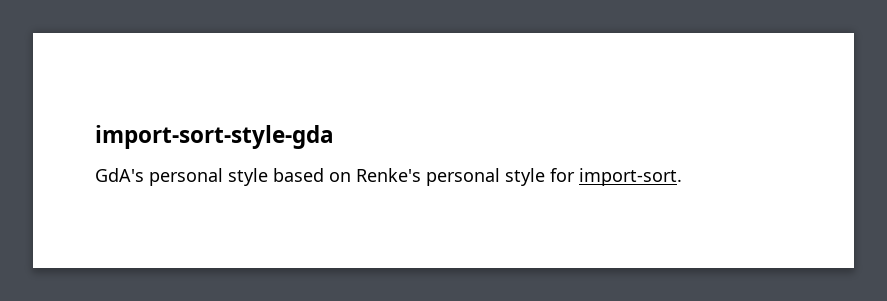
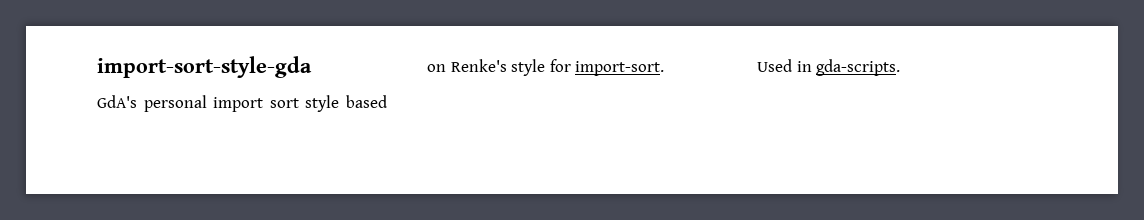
- GdA's personal style based on Renke's personal style for import-sort.
+ GdA's personal import sort style based on Renke's style for import-sort.
+ Used in gda-scripts.

